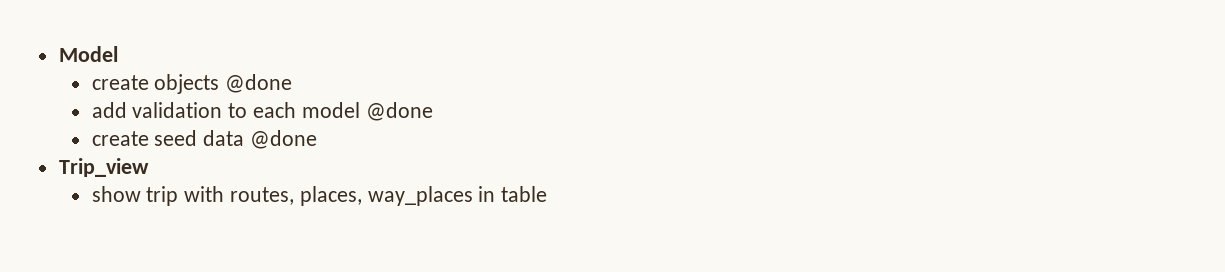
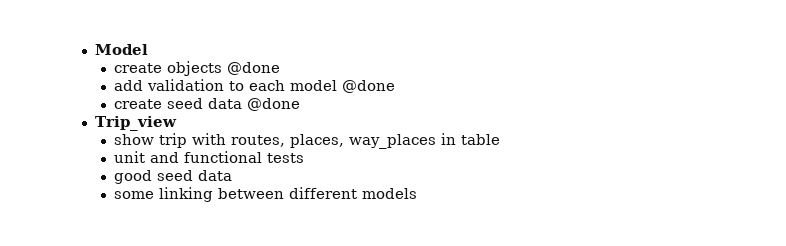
+ unit and functional tests
+ good seed data
+ some linking between different models

